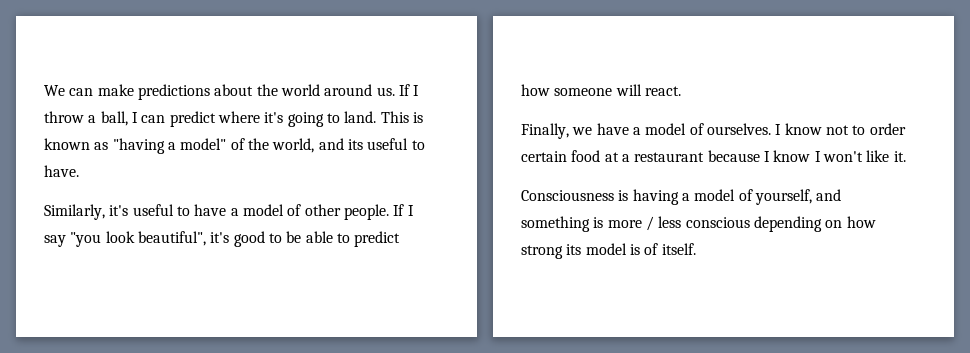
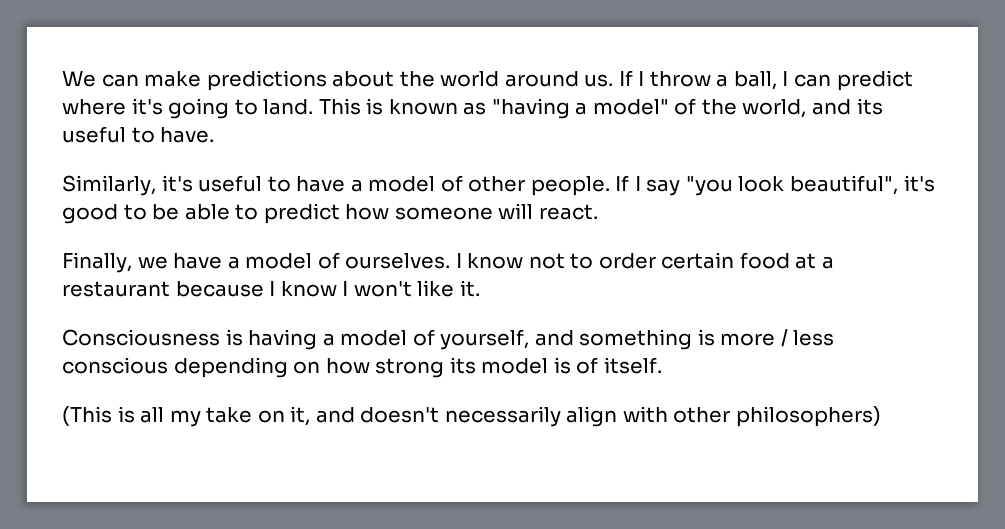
+ (This is all my take on it, and doesn't necessarily align with other philosophers)

